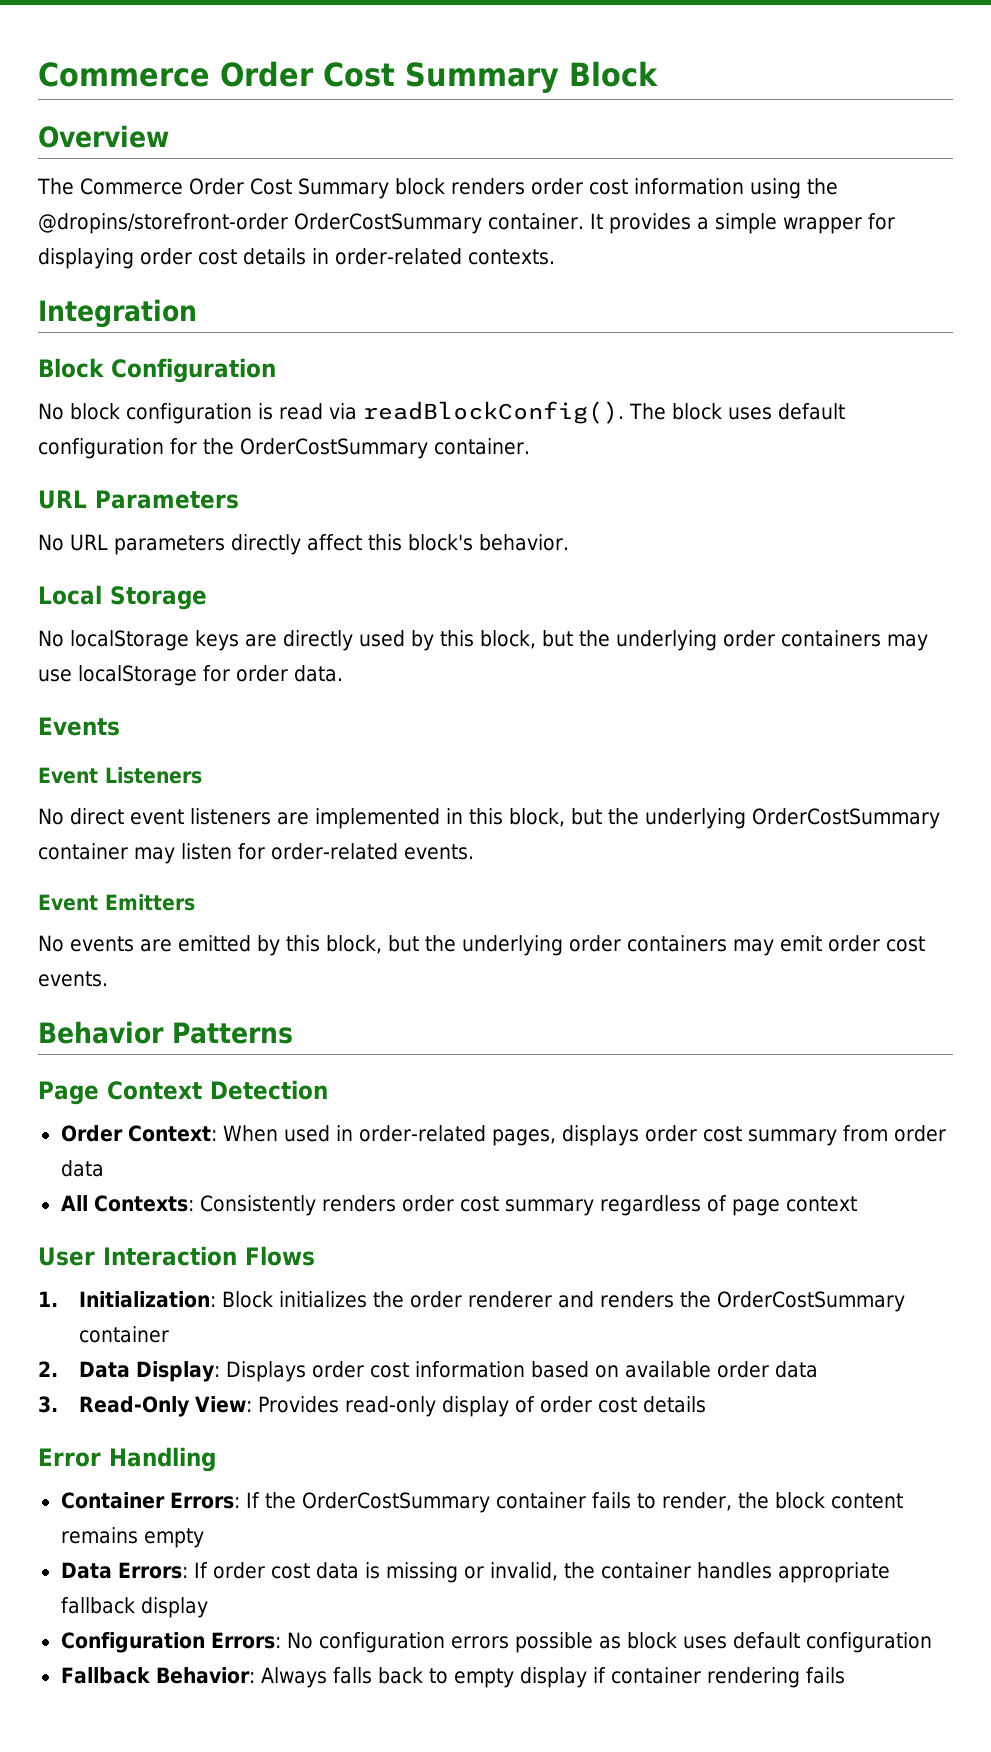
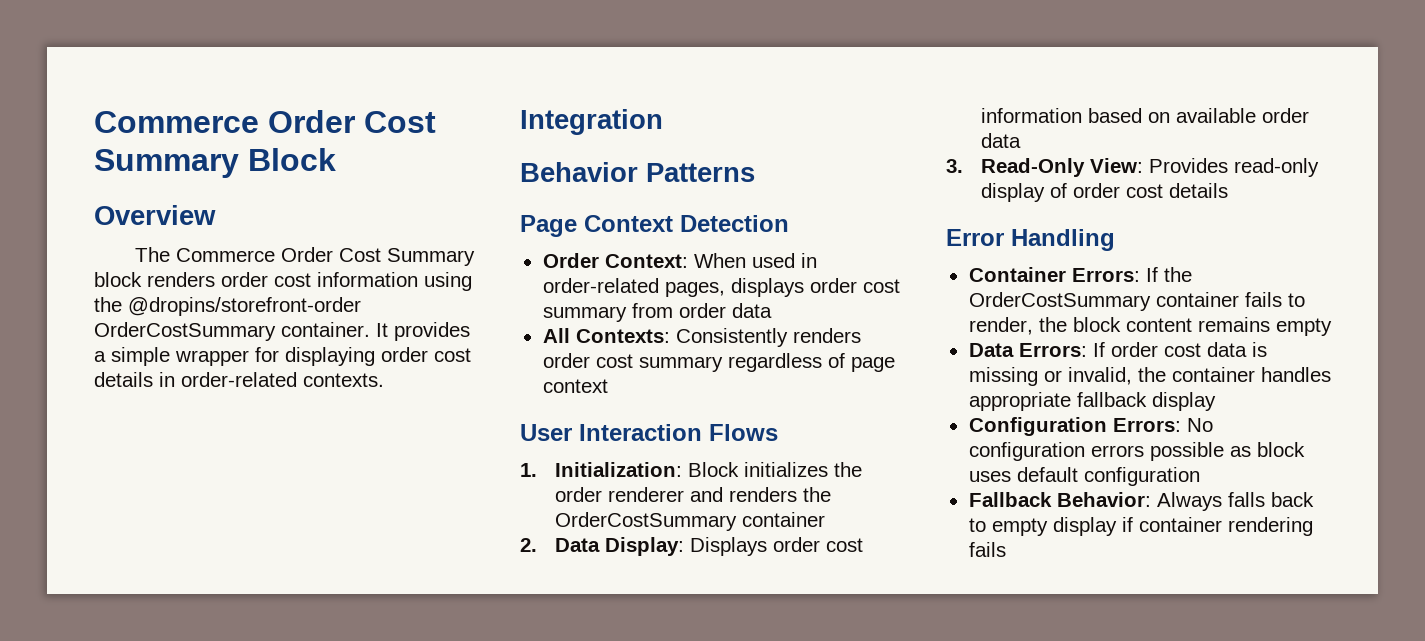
- Block Configuration
- No block configuration is read via readBlockConfig(). The block uses default configuration for the OrderCostSummary container.
- URL Parameters
- No URL parameters directly affect this block's behavior.
- Local Storage
- No localStorage keys are directly used by this block, but the underlying order containers may use localStorage for order data.
- Events
- Event Listeners
- No direct event listeners are implemented in this block, but the underlying OrderCostSummary container may listen for order-related events.
- Event Emitters
- No events are emitted by this block, but the underlying order containers may emit order cost events.

